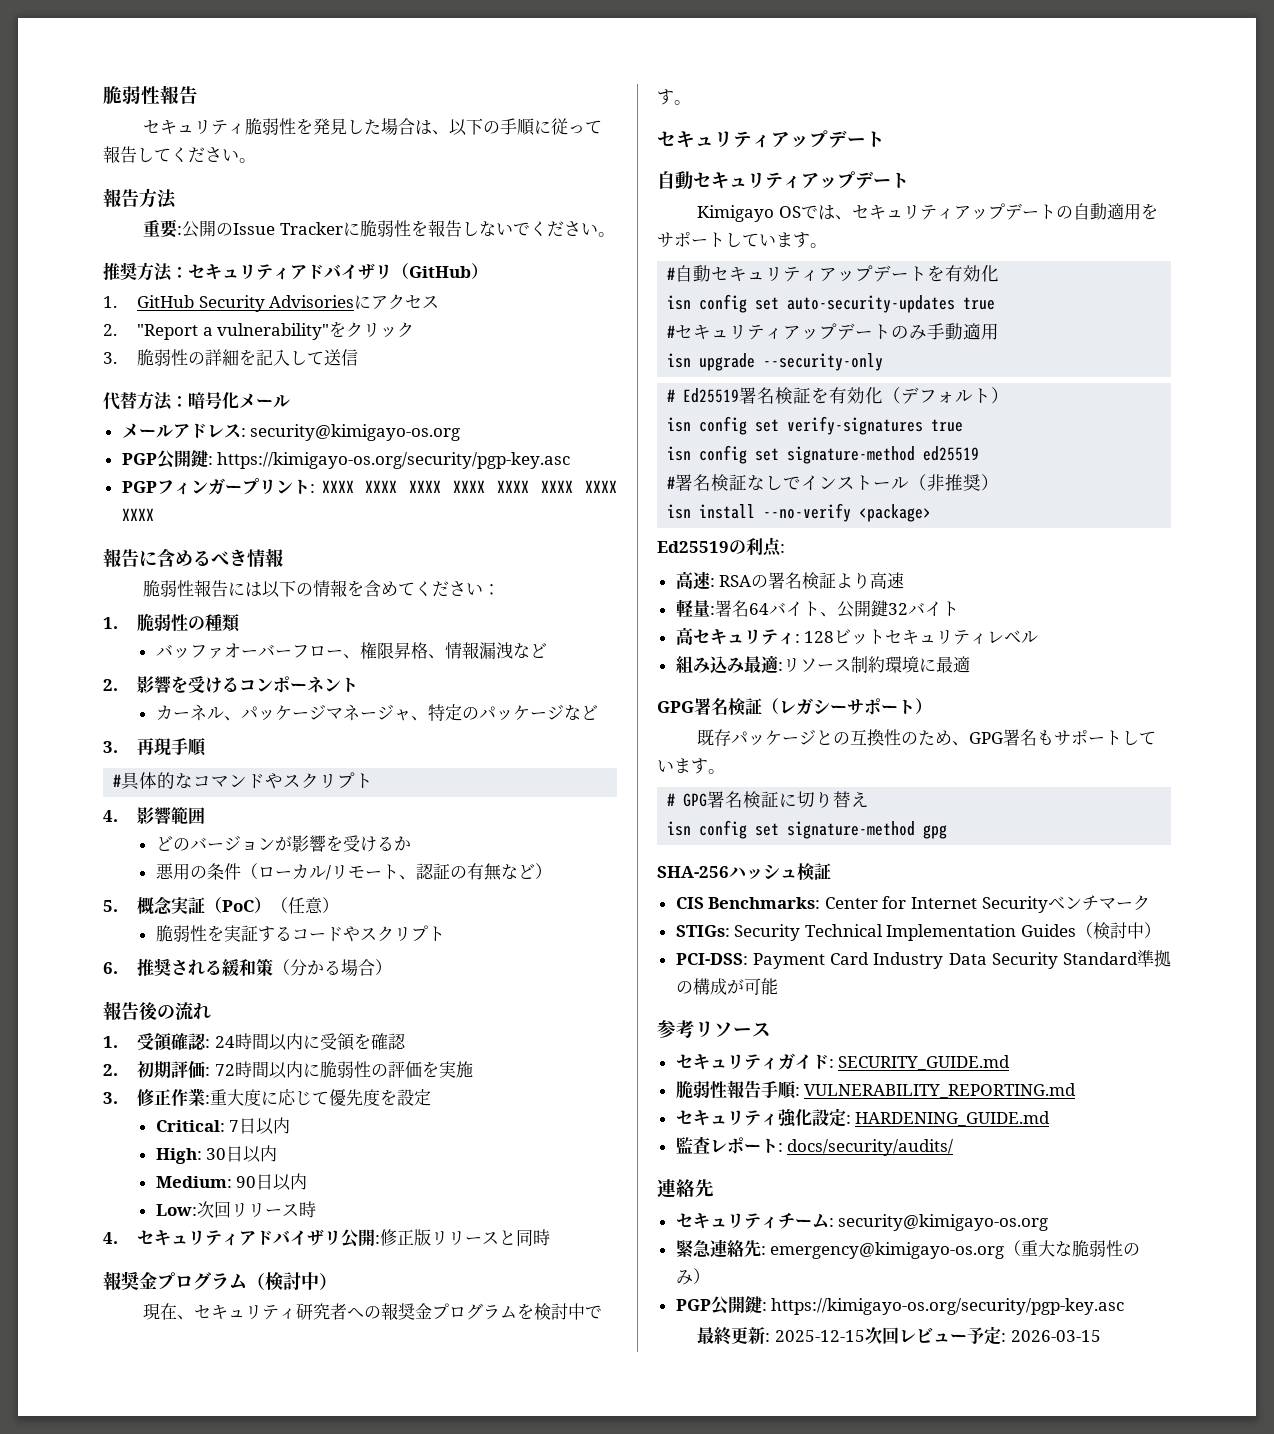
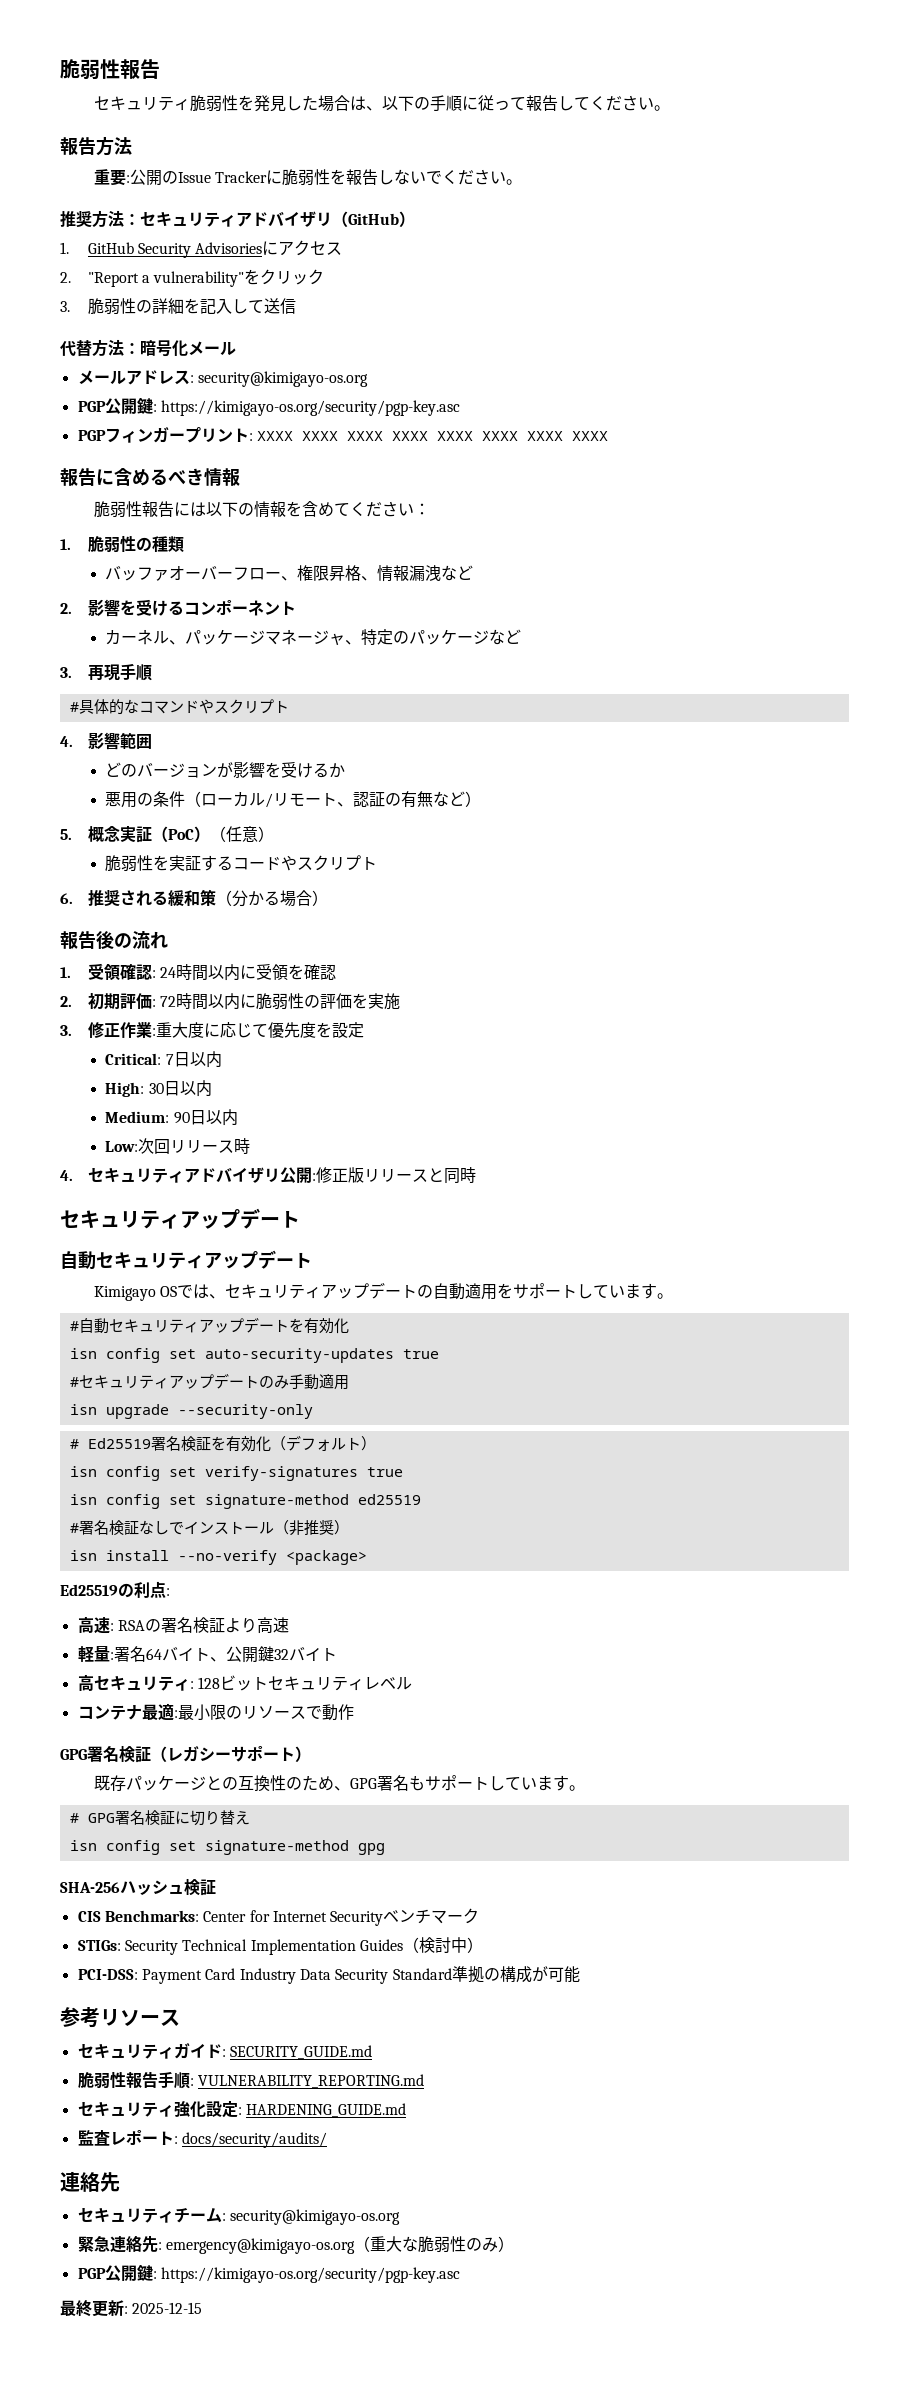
- 報奨金プログラム（検討中）
- 現在、セキュリティ研究者への報奨金プログラムを検討中です。
- 組み込み最適:リソース制約環境に最適
+ コンテナ最適:最小限のリソースで動作
- 最終更新: 2025-12-15次回レビュー予定: 2026-03-15
+ 最終更新: 2025-12-15

